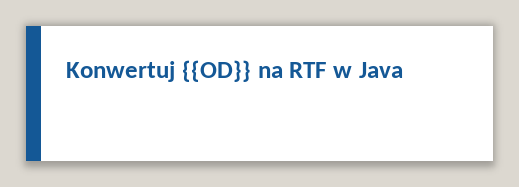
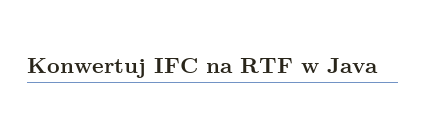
- Konwertuj {{OD}} na RTF w Java
+ Konwertuj IFC na RTF w Java

